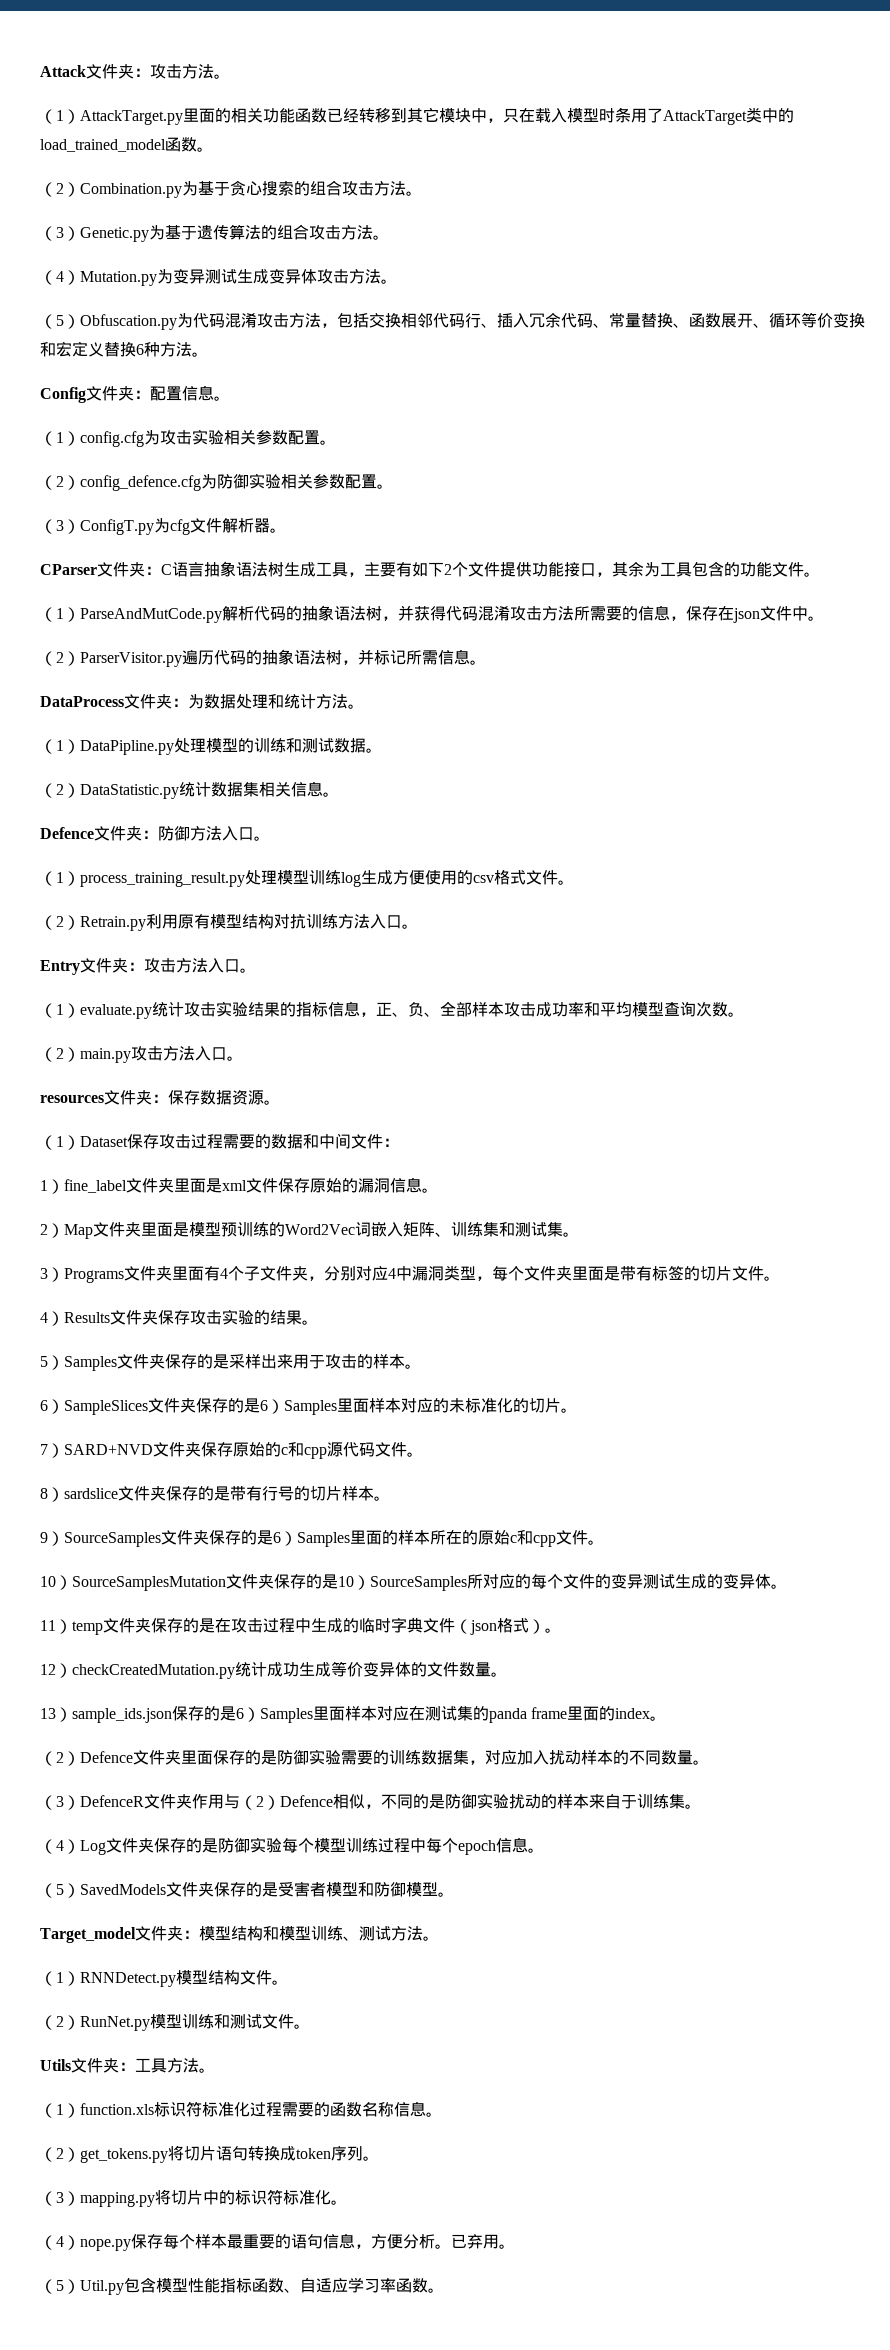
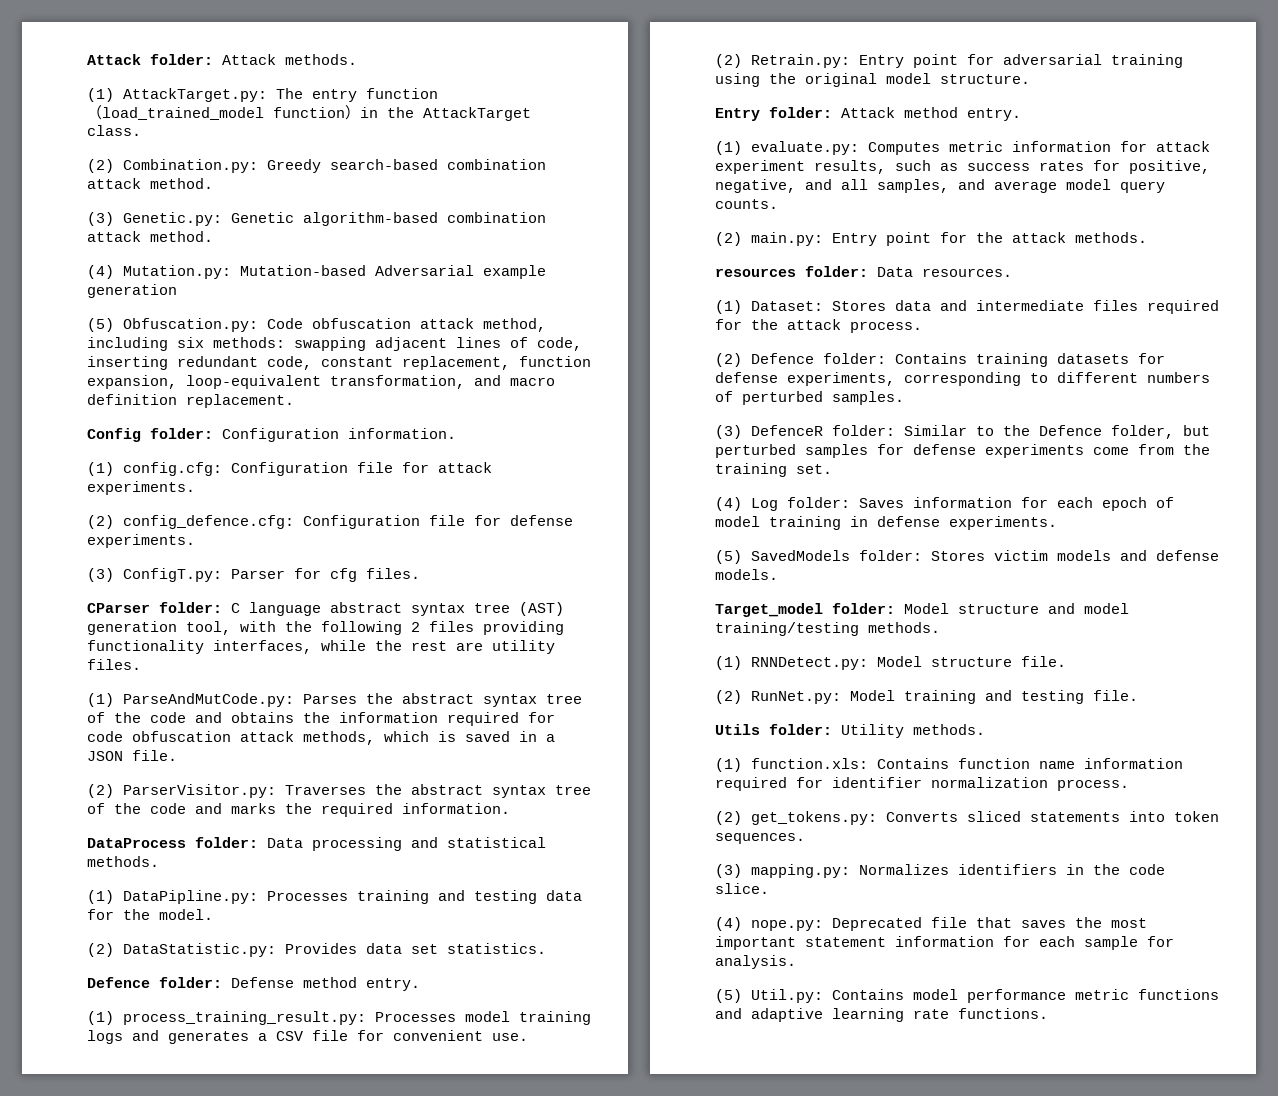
- Attack文件夹：攻击方法。
- （1）AttackTarget.py里面的相关功能函数已经转移到其它模块中，只在载入模型时条用了AttackTarget类中的load_trained_model函数。
- （2）Combination.py为基于贪心搜索的组合攻击方法。
- （3）Genetic.py为基于遗传算法的组合攻击方法。
- （4）Mutation.py为变异测试生成变异体攻击方法。
- （5）Obfuscation.py为代码混淆攻击方法，包括交换相邻代码行、插入冗余代码、常量替换、函数展开、循环等价变换和宏定义替换6种方法。
- Config文件夹：配置信息。
- （1）config.cfg为攻击实验相关参数配置。
- （2）config_defence.cfg为防御实验相关参数配置。
- （3）ConfigT.py为cfg文件解析器。
- CParser文件夹：C语言抽象语法树生成工具，主要有如下2个文件提供功能接口，其余为工具包含的功能文件。
- （1）ParseAndMutCode.py解析代码的抽象语法树，并获得代码混淆攻击方法所需要的信息，保存在json文件中。
- （2）ParserVisitor.py遍历代码的抽象语法树，并标记所需信息。
- DataProcess文件夹：为数据处理和统计方法。
- （1）DataPipline.py处理模型的训练和测试数据。
- （2）DataStatistic.py统计数据集相关信息。
- Defence文件夹：防御方法入口。
- （1）process_training_result.py处理模型训练log生成方便使用的csv格式文件。
- （2）Retrain.py利用原有模型结构对抗训练方法入口。
- Entry文件夹：攻击方法入口。
- （1）evaluate.py统计攻击实验结果的指标信息，正、负、全部样本攻击成功率和平均模型查询次数。
- （2）main.py攻击方法入口。
- resources文件夹：保存数据资源。
- （1）Dataset保存攻击过程需要的数据和中间文件：
- 1）fine_label文件夹里面是xml文件保存原始的漏洞信息。
- 2）Map文件夹里面是模型预训练的Word2Vec词嵌入矩阵、训练集和测试集。
- 3）Programs文件夹里面有4个子文件夹，分别对应4中漏洞类型，每个文件夹里面是带有标签的切片文件。
- 4）Results文件夹保存攻击实验的结果。
- 5）Samples文件夹保存的是采样出来用于攻击的样本。
- 6）SampleSlices文件夹保存的是6）Samples里面样本对应的未标准化的切片。
- 7）SARD+NVD文件夹保存原始的c和cpp源代码文件。
- 8）sardslice文件夹保存的是带有行号的切片样本。
- 9）SourceSamples文件夹保存的是6）Samples里面的样本所在的原始c和cpp文件。
- 10）SourceSamplesMutation文件夹保存的是10）SourceSamples所对应的每个文件的变异测试生成的变异体。
- 11）temp文件夹保存的是在攻击过程中生成的临时字典文件（json格式）。
- 12）checkCreatedMutation.py统计成功生成等价变异体的文件数量。
- 13）sample_ids.json保存的是6）Samples里面样本对应在测试集的panda frame里面的index。
- （2）Defence文件夹里面保存的是防御实验需要的训练数据集，对应加入扰动样本的不同数量。
- （3）DefenceR文件夹作用与（2）Defence相似，不同的是防御实验扰动的样本来自于训练集。
- （4）Log文件夹保存的是防御实验每个模型训练过程中每个epoch信息。
- （5）SavedModels文件夹保存的是受害者模型和防御模型。
- Target_model文件夹：模型结构和模型训练、测试方法。
- （1）RNNDetect.py模型结构文件。
- （2）RunNet.py模型训练和测试文件。
- Utils文件夹：工具方法。
- （1）function.xls标识符标准化过程需要的函数名称信息。
- （2）get_tokens.py将切片语句转换成token序列。
- （3）mapping.py将切片中的标识符标准化。
- （4）nope.py保存每个样本最重要的语句信息，方便分析。已弃用。
- （5）Util.py包含模型性能指标函数、自适应学习率函数。
+ Attack folder: Attack methods.
+ (1) AttackTarget.py: The entry function（load_trained_model function）in the AttackTarget class.
+ (2) Combination.py: Greedy search-based combination attack method.
+ (3) Genetic.py: Genetic algorithm-based combination attack method.
+ (4) Mutation.py: Mutation-based Adversarial example generation
+ (5) Obfuscation.py: Code obfuscation attack method, including six methods: swapping adjacent lines of code, inserting redundant code, constant replacement, function expansion, loop-equivalent transformation, and macro definition replacement.
+ Config folder: Configuration information.
+ (1) config.cfg: Configuration file for attack experiments.
+ (2) config_defence.cfg: Configuration file for defense experiments.
+ (3) ConfigT.py: Parser for cfg files.
+ CParser folder: C language abstract syntax tree (AST) generation tool, with the following 2 files providing functionality interfaces, while the rest are utility files.
+ (1) ParseAndMutCode.py: Parses the abstract syntax tree of the code and obtains the information required for code obfuscation attack methods, which is saved in a JSON file.
+ (2) ParserVisitor.py: Traverses the abstract syntax tree of the code and marks the required information.
+ DataProcess folder: Data processing and statistical methods.
+ (1) DataPipline.py: Processes training and testing data for the model.
+ (2) DataStatistic.py: Provides data set statistics.
+ Defence folder: Defense method entry.
+ (1) process_training_result.py: Processes model training logs and generates a CSV file for convenient use.
+ (2) Retrain.py: Entry point for adversarial training using the original model structure.
+ Entry folder: Attack method entry.
+ (1) evaluate.py: Computes metric information for attack experiment results, such as success rates for positive, negative, and all samples, and average model query counts.
+ (2) main.py: Entry point for the attack methods.
+ resources folder: Data resources.
+ (1) Dataset: Stores data and intermediate files required for the attack process.
+ (2) Defence folder: Contains training datasets for defense experiments, corresponding to different numbers of perturbed samples.
+ (3) DefenceR folder: Similar to the Defence folder, but perturbed samples for defense experiments come from the training set.
+ (4) Log folder: Saves information for each epoch of model training in defense experiments.
+ (5) SavedModels folder: Stores victim models and defense models.
+ Target_model folder: Model structure and model training/testing methods.
+ (1) RNNDetect.py: Model structure file.
+ (2) RunNet.py: Model training and testing file.
+ Utils folder: Utility methods.
+ (1) function.xls: Contains function name information required for identifier normalization process.
+ (2) get_tokens.py: Converts sliced statements into token sequences.
+ (3) mapping.py: Normalizes identifiers in the code slice.
+ (4) nope.py: Deprecated file that saves the most important statement information for each sample for analysis.
+ (5) Util.py: Contains model performance metric functions and adaptive learning rate functions.

